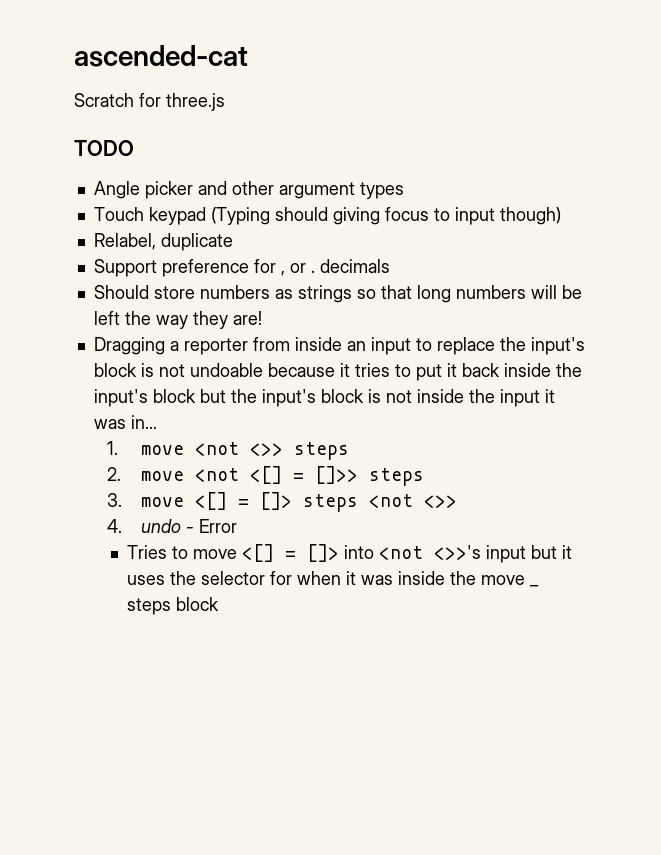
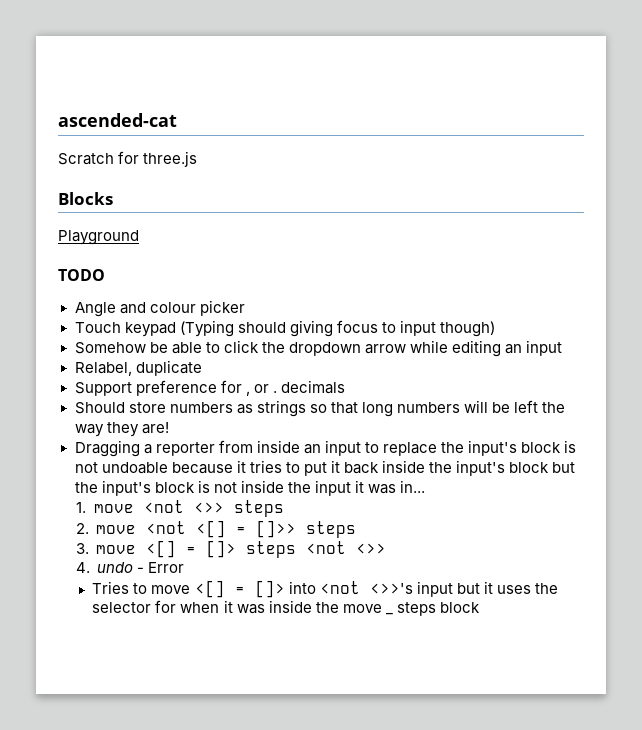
+ Blocks
+ Playground
- Angle picker and other argument types
+ Angle and colour picker
+ Somehow be able to click the dropdown arrow while editing an input

